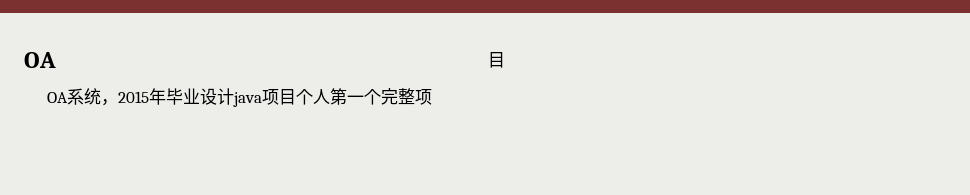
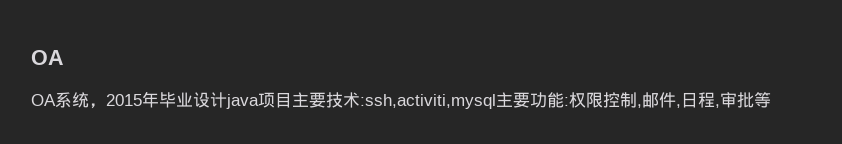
- OA系统，2015年毕业设计java项目个人第一个完整项目
+ OA系统，2015年毕业设计java项目主要技术:ssh,activiti,mysql主要功能:权限控制,邮件,日程,审批等

